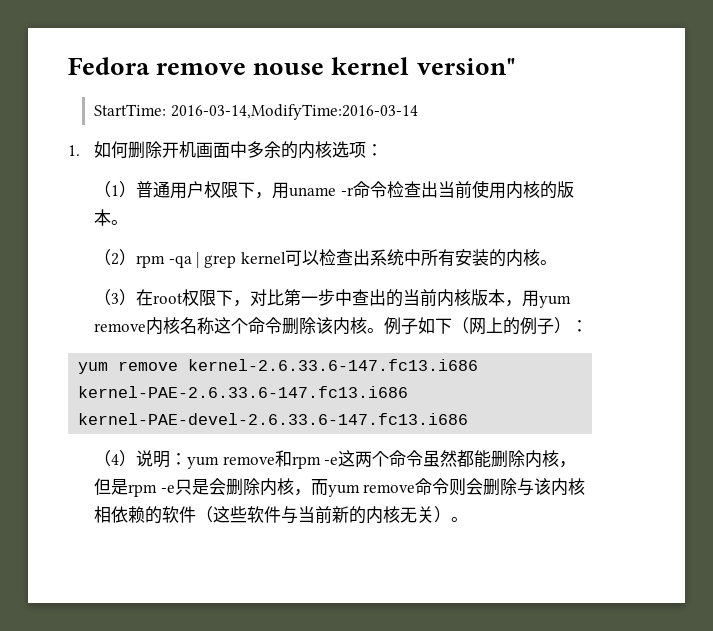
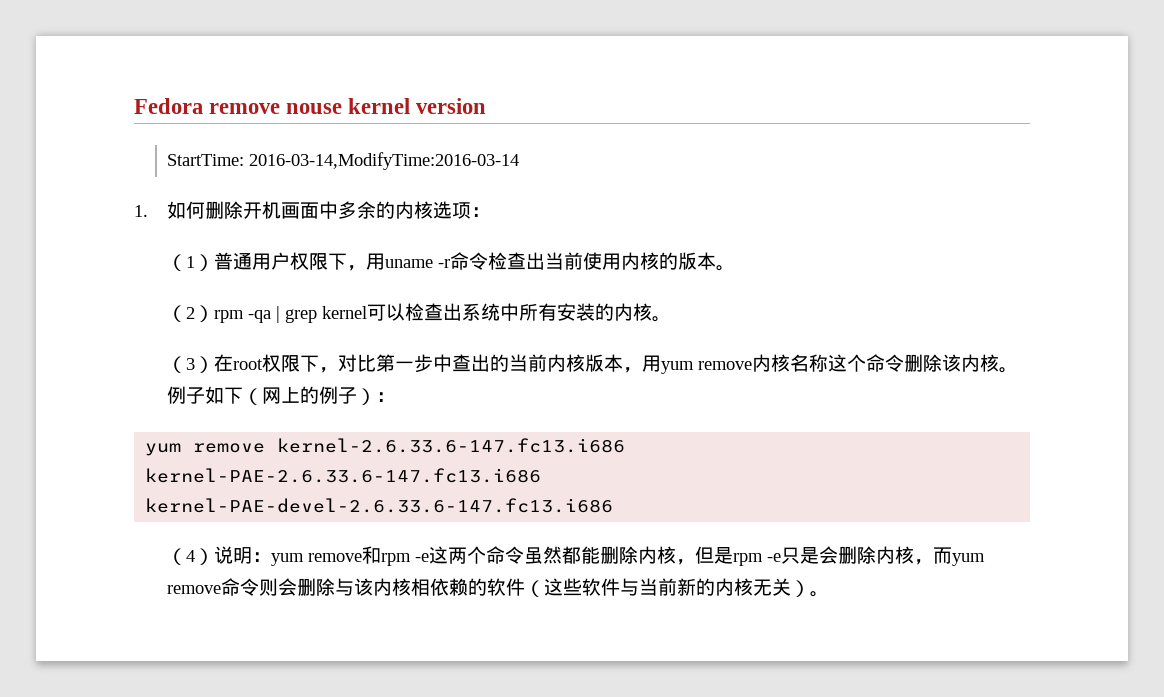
- Fedora remove nouse kernel version"
+ Fedora remove nouse kernel version

